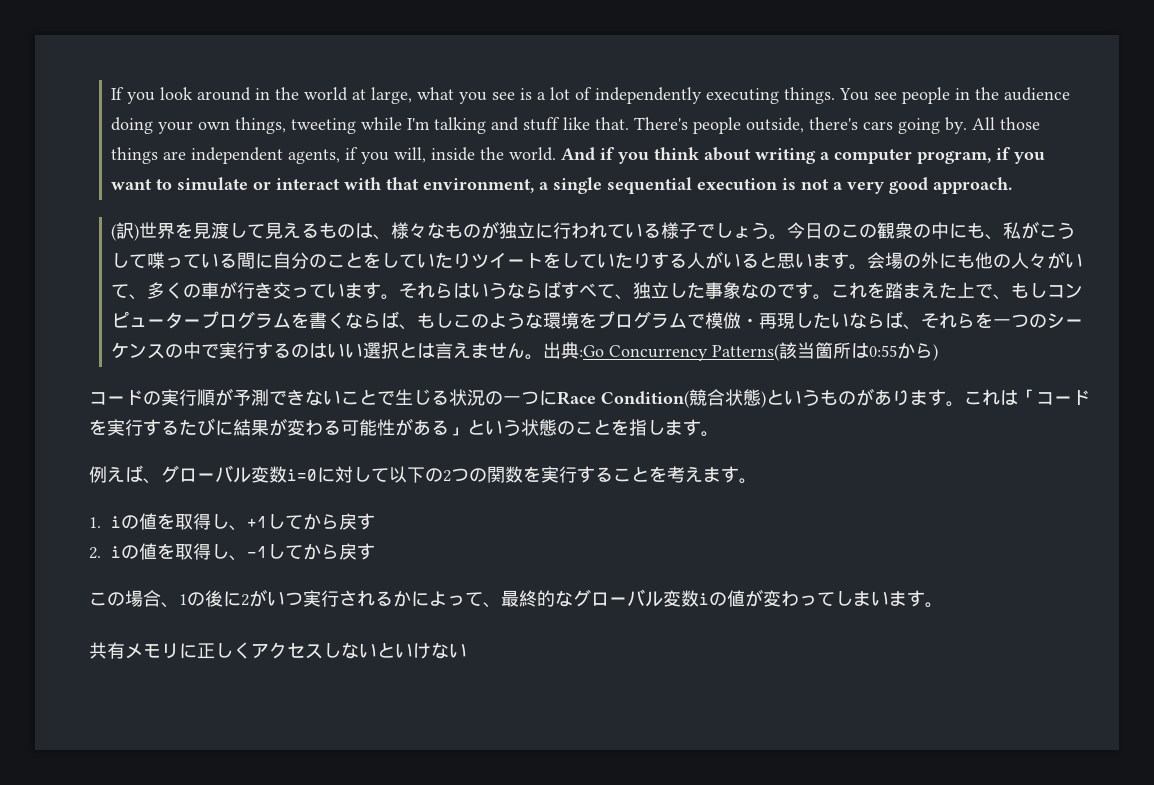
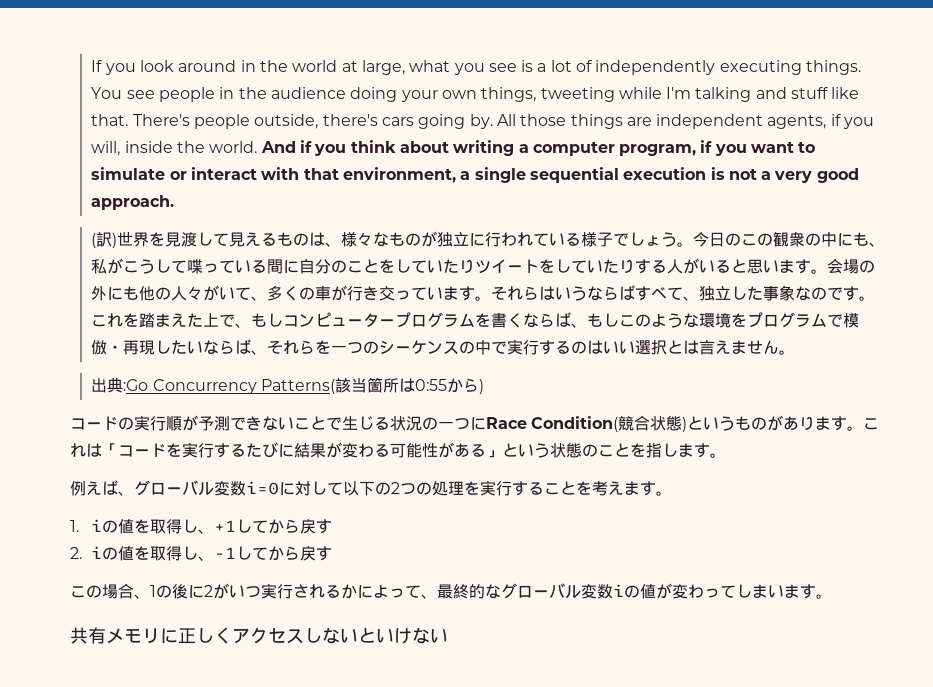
- これを踏まえた上で、もしコンピュータープログラムを書くならば、もしこのような環境をプログラムで模倣・再現したいならば、それらを一つのシーケンスの中で実行するのはいい選択とは言えません。出典:Go Concurrency Patterns(該当箇所は0:55から)
+ これを踏まえた上で、もしコンピュータープログラムを書くならば、もしこのような環境をプログラムで模倣・再現したいならば、それらを一つのシーケンスの中で実行するのはいい選択とは言えません。
+ 出典:Go Concurrency Patterns(該当箇所は0:55から)
- 例えば、グローバル変数i=0に対して以下の2つの関数を実行することを考えます。
+ 例えば、グローバル変数i=0に対して以下の2つの処理を実行することを考えます。

